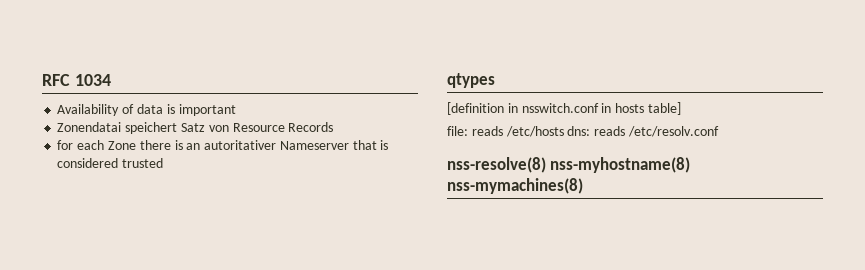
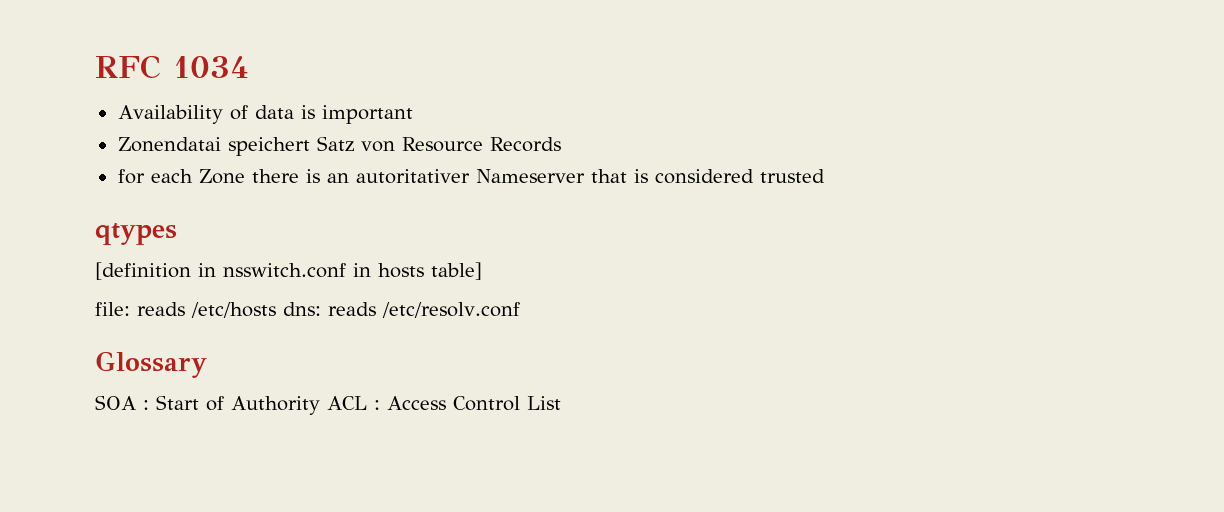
- nss-resolve(8) nss-myhostname(8) nss-mymachines(8)
+ Glossary
+ SOA : Start of Authority ACL : Access Control List

